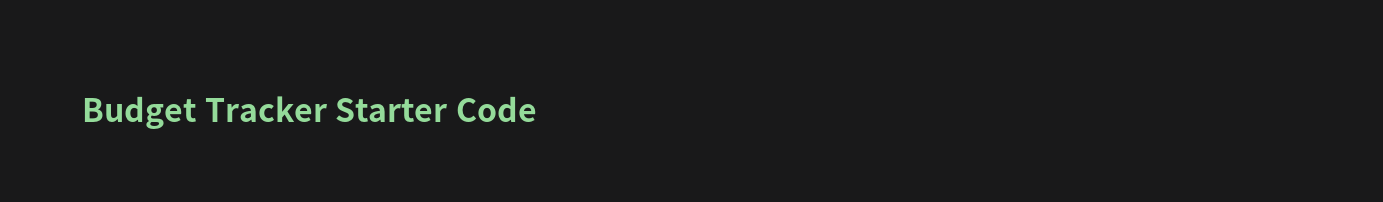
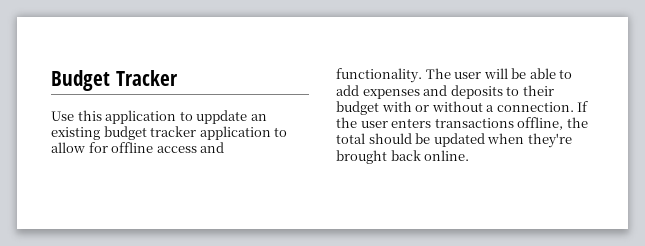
- Budget Tracker Starter Code
+ Budget Tracker
+ Use this application to uppdate an existing budget tracker application to allow for offline access and functionality. The user will be able to add expenses and deposits to their budget with or without a connection. If the user enters transactions offline, the total should be updated when they're brought back online.

